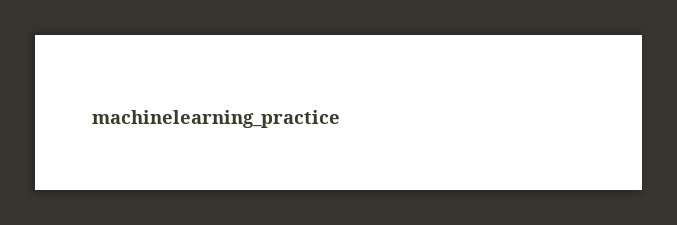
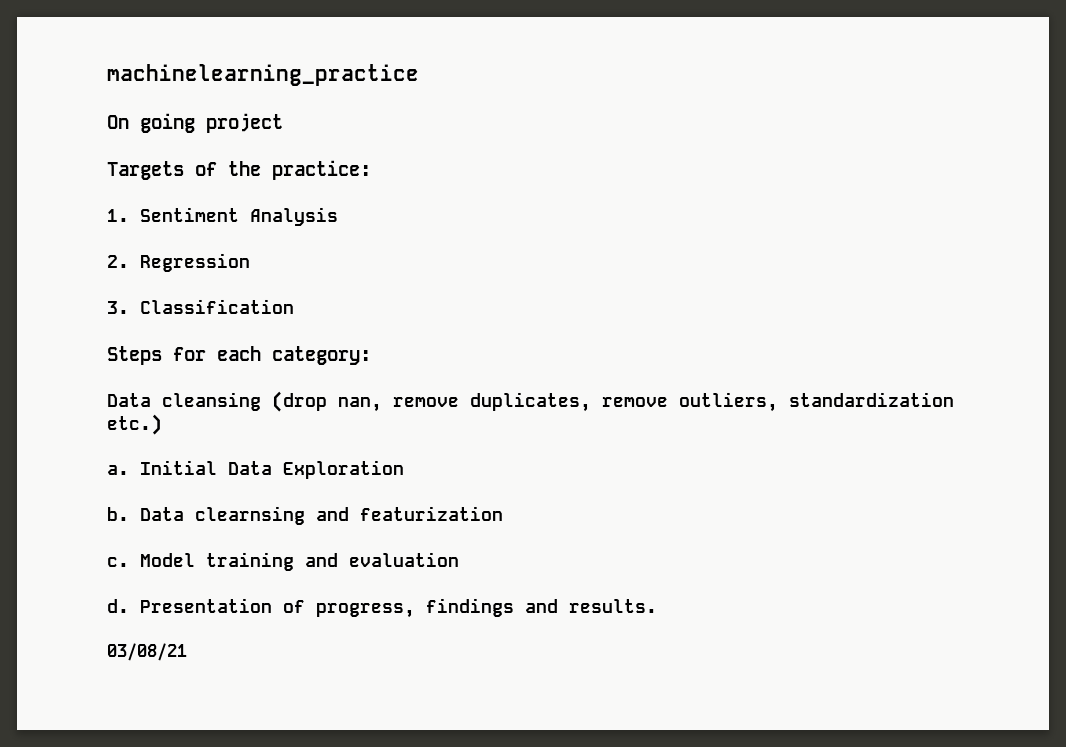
+ On going project
+ Targets of the practice:
+ 1. Sentiment Analysis
+ 2. Regression
+ 3. Classification
+ Steps for each category:
+ Data cleansing (drop nan, remove duplicates, remove outliers, standardization etc.)
+ a. Initial Data Exploration
+ b. Data clearnsing and featurization
+ c. Model training and evaluation
+ d. Presentation of progress, findings and results.
+ 03/08/21

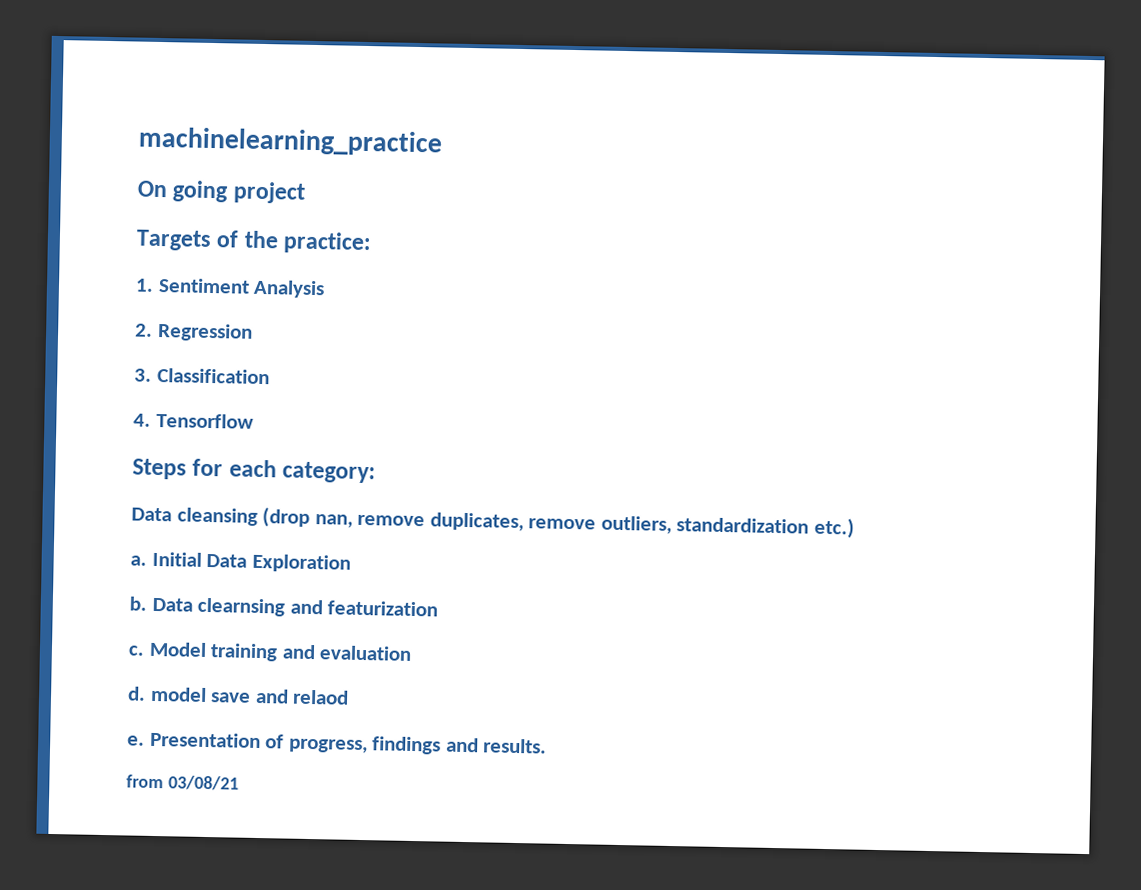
+ 4. Tensorflow
- d.
+ d. model save and relaod
+ e.
- 03/08/21
+ from 03/08/21

